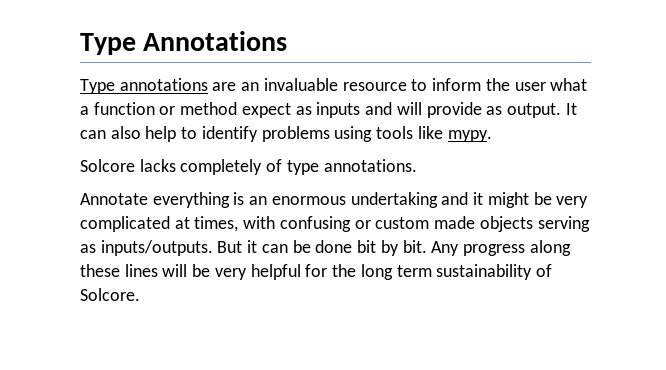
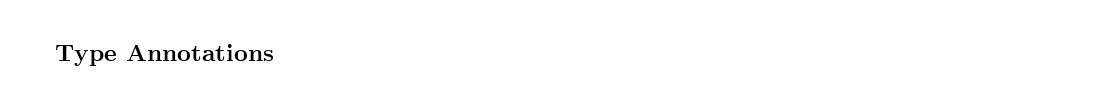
- Type annotations are an invaluable resource to inform the user what a function or method expect as inputs and will provide as output. It can also help to identify problems using tools like mypy.
- Solcore lacks completely of type annotations.
- Annotate everything is an enormous undertaking and it might be very complicated at times, with confusing or custom made objects serving as inputs/outputs. But it can be done bit by bit. Any progress along these lines will be very helpful for the long term sustainability of Solcore.

